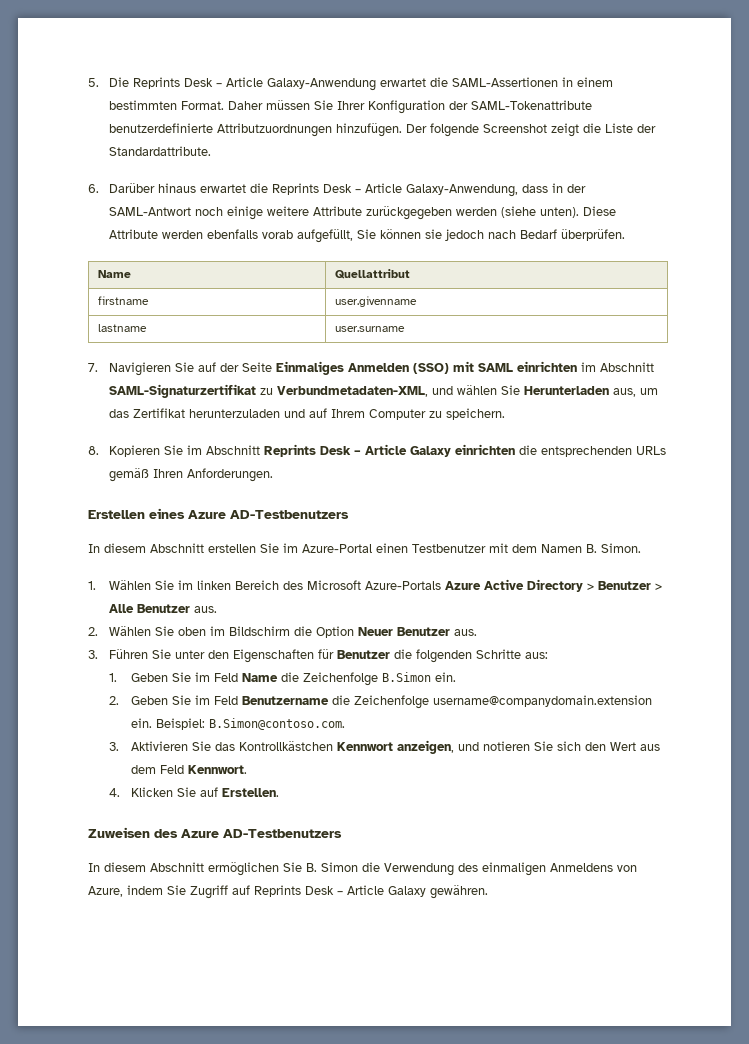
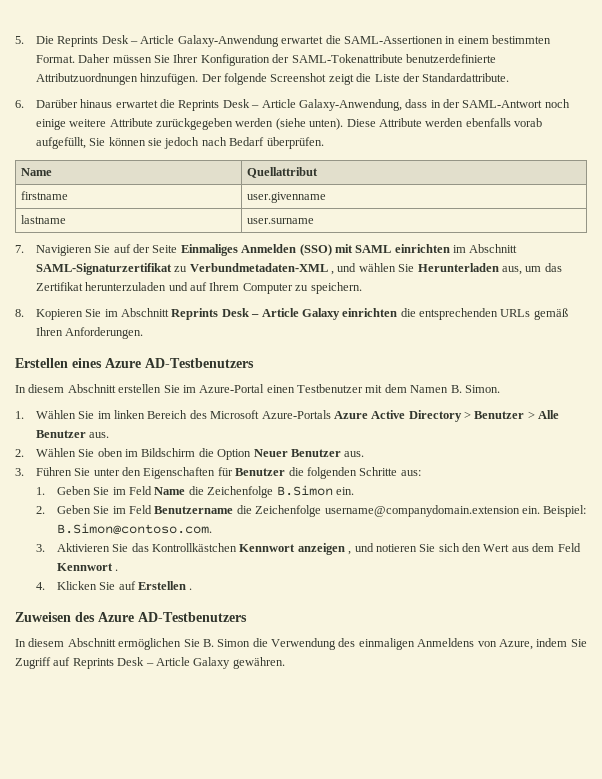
- 7. Navigieren Sie auf der Seite Einmaliges Anmelden (SSO) mit SAML einrichten im Abschnitt SAML-Signaturzertifikat zu Verbundmetadaten-XML, und wählen Sie Herunterladen aus, um das Zertifikat herunterzuladen und auf Ihrem Computer zu speichern.
+ 7. Navigieren Sie auf der Seite Einmaliges Anmelden (SSO) mit SAML einrichten im Abschnitt SAML-Signaturzertifikat zu Verbundmetadaten-XML , und wählen Sie Herunterladen aus, um das Zertifikat herunterzuladen und auf Ihrem Computer zu speichern.
- 3. Aktivieren Sie das Kontrollkästchen Kennwort anzeigen, und notieren Sie sich den Wert aus dem Feld Kennwort.
+ 3. Aktivieren Sie das Kontrollkästchen Kennwort anzeigen , und notieren Sie sich den Wert aus dem Feld Kennwort .
- 4. Klicken Sie auf Erstellen.
+ 4. Klicken Sie auf Erstellen .

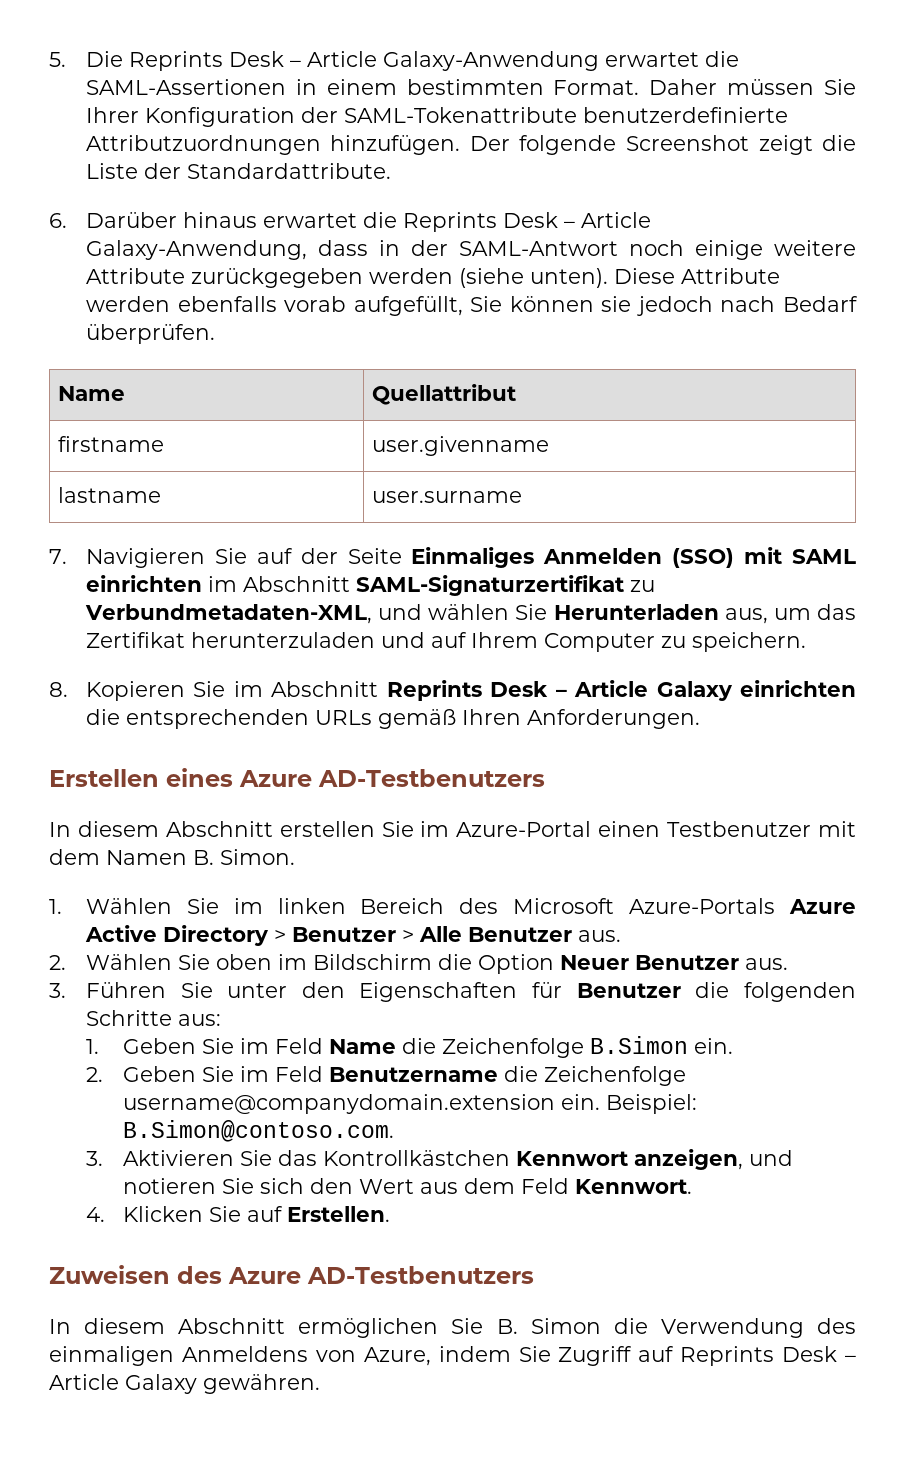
- 7. Navigieren Sie auf der Seite Einmaliges Anmelden (SSO) mit SAML einrichten im Abschnitt SAML-Signaturzertifikat zu Verbundmetadaten-XML , und wählen Sie Herunterladen aus, um das Zertifikat herunterzuladen und auf Ihrem Computer zu speichern.
+ 7. Navigieren Sie auf der Seite Einmaliges Anmelden (SSO) mit SAML einrichten im Abschnitt SAML-Signaturzertifikat zu Verbundmetadaten-XML, und wählen Sie Herunterladen aus, um das Zertifikat herunterzuladen und auf Ihrem Computer zu speichern.
- 3. Aktivieren Sie das Kontrollkästchen Kennwort anzeigen , und notieren Sie sich den Wert aus dem Feld Kennwort .
+ 3. Aktivieren Sie das Kontrollkästchen Kennwort anzeigen, und notieren Sie sich den Wert aus dem Feld Kennwort.
- 4. Klicken Sie auf Erstellen .
+ 4. Klicken Sie auf Erstellen.

